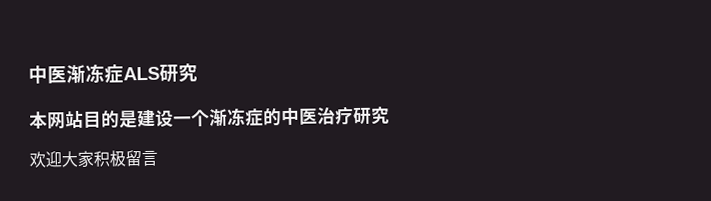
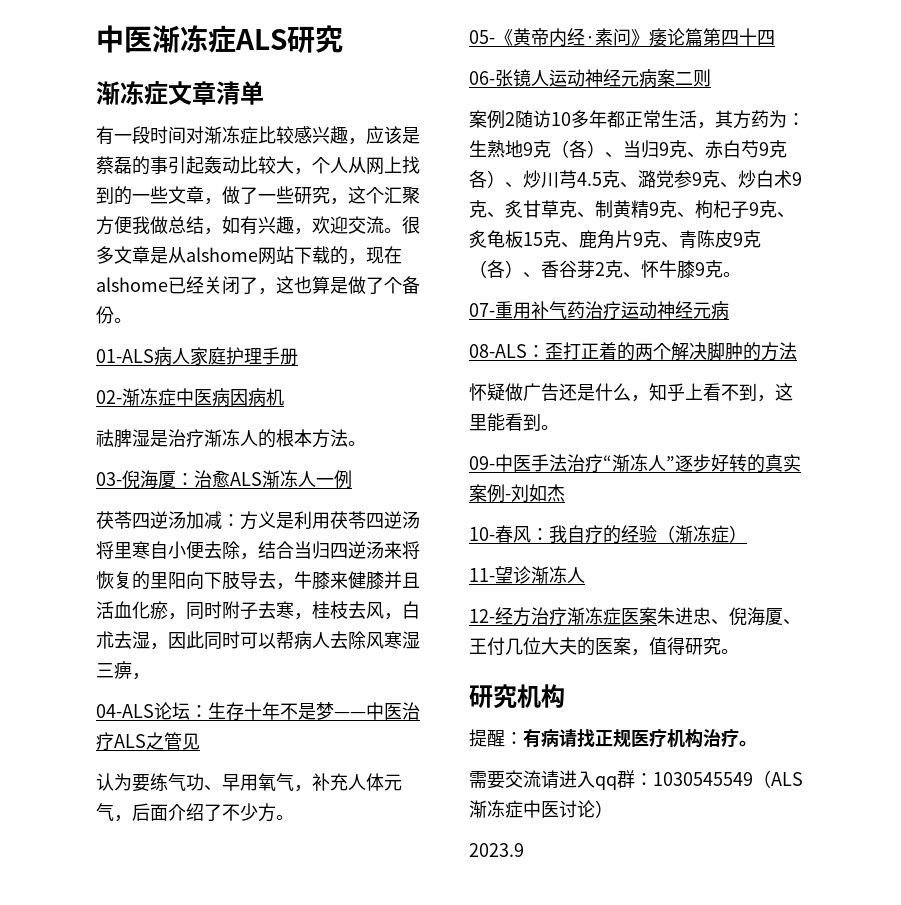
- 本网站目的是建设一个渐冻症的中医治疗研究
- 欢迎大家积极留言
+ 渐冻症文章清单
+ 有一段时间对渐冻症比较感兴趣，应该是蔡磊的事引起轰动比较大，个人从网上找到的一些文章，做了一些研究，这个汇聚方便我做总结，如有兴趣，欢迎交流。很多文章是从alshome网站下载的，现在alshome已经关闭了，这也算是做了个备份。
+ 01-ALS病人家庭护理手册
+ 02-渐冻症中医病因病机
+ 祛脾湿是治疗渐冻人的根本方法。
+ 03-倪海厦：治愈ALS渐冻人一例
+ 茯苓四逆汤加减：方义是利用茯苓四逆汤将里寒自小便去除，结合当归四逆汤来将恢复的里阳向下肢导去，牛膝来健膝并且活血化瘀，同时附子去寒，桂枝去风，白朮去湿，因此同时可以帮病人去除风寒湿三痹，
+ 04-ALS论坛：生存十年不是梦——中医治疗ALS之管见
+ 认为要练气功、早用氧气，补充人体元气，后面介绍了不少方。
+ 05-《黄帝内经·素问》痿论篇第四十四
+ 06-张镜人运动神经元病案二则
+ 案例2随访10多年都正常生活，其方药为：生熟地9克（各）、当归9克、赤白芍9克各）、炒川芎4.5克、潞党参9克、炒白术9克、炙甘草克、制黄精9克、枸杞子9克、炙龟板15克、鹿角片9克、青陈皮9克（各）、香谷芽2克、怀牛膝9克。
+ 07-重用补气药治疗运动神经元病
+ 08-ALS：歪打正着的两个解决脚肿的方法
+ 怀疑做广告还是什么，知乎上看不到，这里能看到。
+ 09-中医手法治疗“渐冻人”逐步好转的真实案例-刘如杰
+ 10-春风：我自疗的经验（渐冻症）
+ 11-望诊渐冻人
+ 12-经方治疗渐冻症医案朱进忠、倪海厦、王付几位大夫的医案，值得研究。
+ 研究机构
+ 提醒：有病请找正规医疗机构治疗。
+ 需要交流请进入qq群：1030545549（ALS渐冻症中医讨论）
+ 2023.9

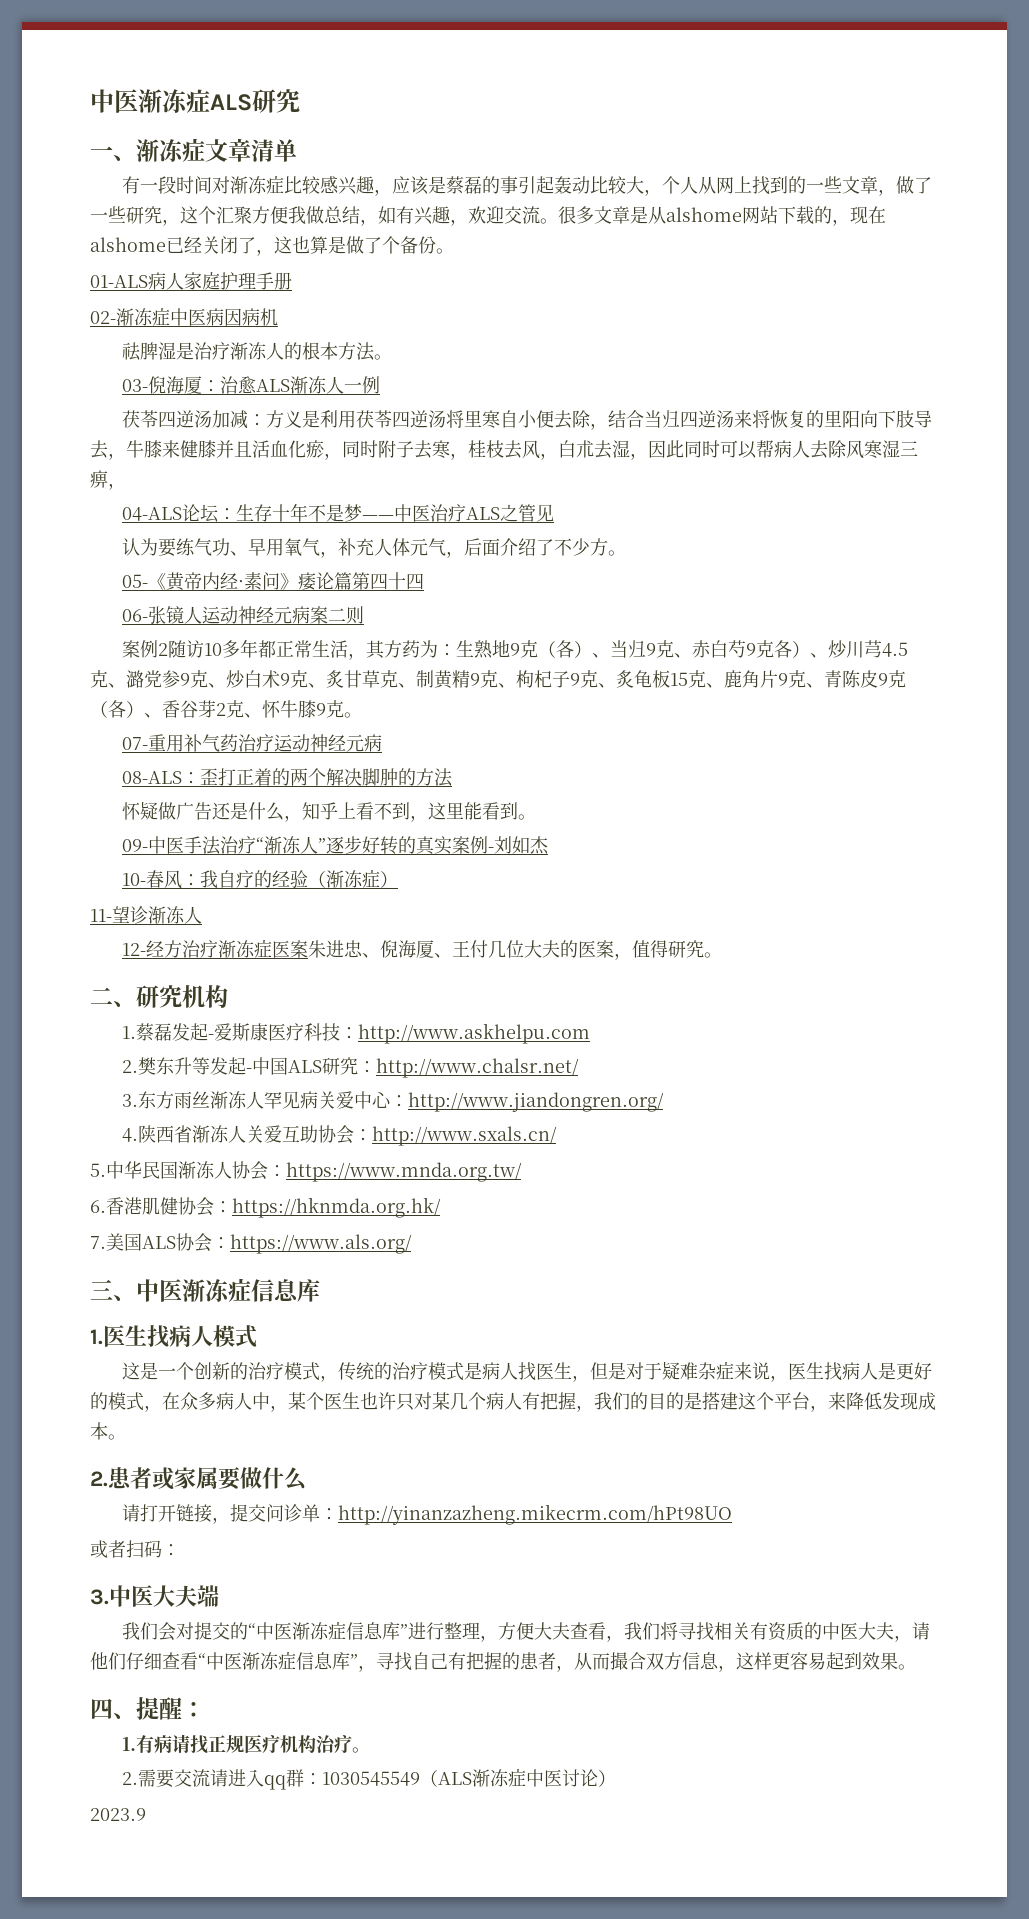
- 渐冻症文章清单
+ 一、渐冻症文章清单
- 研究机构
+ 二、研究机构
- 提醒：有病请找正规医疗机构治疗。
+ 1.蔡磊发起-爱斯康医疗科技：http://www.askhelpu.com
+ 2.樊东升等发起-中国ALS研究：http://www.chalsr.net/
+ 3.东方雨丝渐冻人罕见病关爱中心：http://www.jiandongren.org/
+ 4.陕西省渐冻人关爱互助协会：http://www.sxals.cn/
+ 5.中华民国渐冻人协会：https://www.mnda.org.tw/
+ 6.香港肌健协会：https://hknmda.org.hk/
+ 7.美国ALS协会：https://www.als.org/
+ 三、中医渐冻症信息库
+ 1.医生找病人模式
+ 这是一个创新的治疗模式，传统的治疗模式是病人找医生，但是对于疑难杂症来说，医生找病人是更好的模式，在众多病人中，某个医生也许只对某几个病人有把握，我们的目的是搭建这个平台，来降低发现成本。
+ 2.患者或家属要做什么
+ 请打开链接，提交问诊单：http://yinanzazheng.mikecrm.com/hPt98UO
+ 或者扫码：
+ 3.中医大夫端
+ 我们会对提交的“中医渐冻症信息库”进行整理，方便大夫查看，我们将寻找相关有资质的中医大夫，请他们仔细查看“中医渐冻症信息库”，寻找自己有把握的患者，从而撮合双方信息，这样更容易起到效果。
+ 四、提醒：
+ 1.有病请找正规医疗机构治疗。
- 需要交流请进入qq群：1030545549（ALS渐冻症中医讨论）
+ 2.需要交流请进入qq群：1030545549（ALS渐冻症中医讨论）

